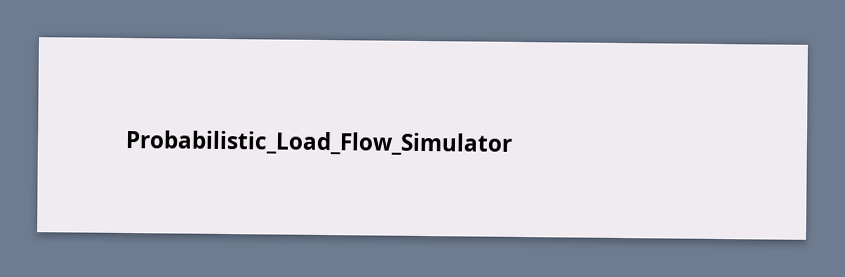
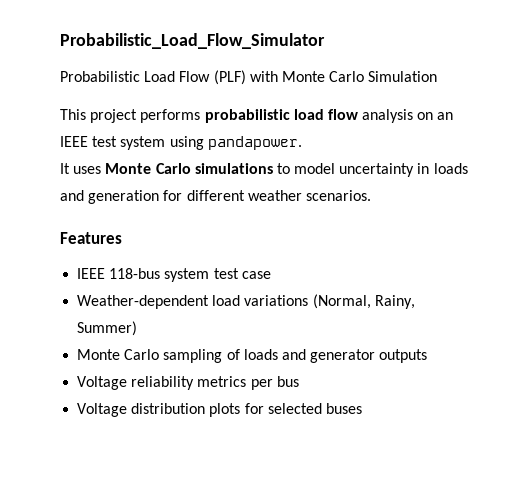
+ Probabilistic Load Flow (PLF) with Monte Carlo Simulation
+ This project performs probabilistic load flow analysis on an IEEE test system using pandapower.
+ It uses Monte Carlo simulations to model uncertainty in loads and generation for different weather scenarios.
+ Features
+ IEEE 118-bus system test case
+ Weather-dependent load variations (Normal, Rainy, Summer)
+ Monte Carlo sampling of loads and generator outputs
+ Voltage reliability metrics per bus
+ Voltage distribution plots for selected buses

